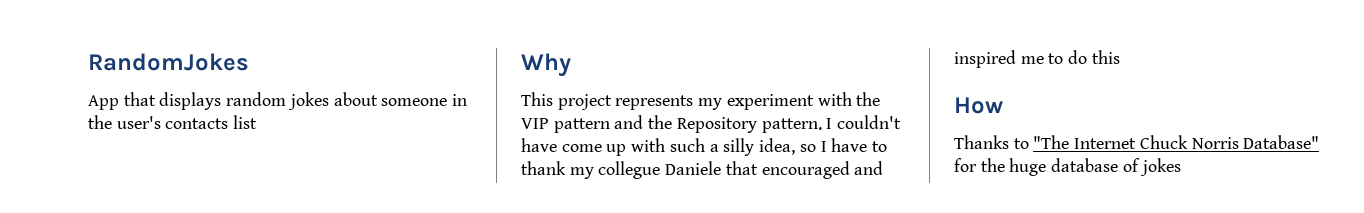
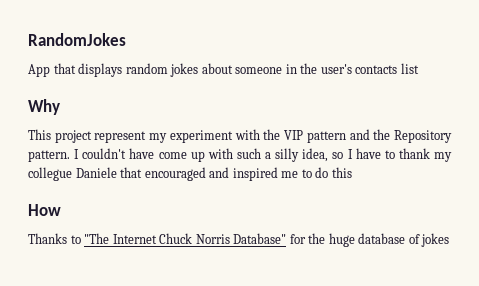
- This project represents my experiment with the VIP pattern and the Repository pattern.
+ This project represent my experiment with the VIP pattern and the Repository pattern.

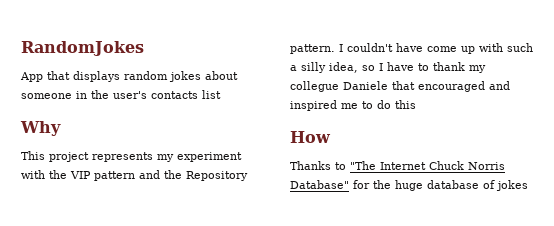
- This project represent my experiment with the VIP pattern and the Repository pattern.
+ This project represents my experiment with the VIP pattern and the Repository pattern.

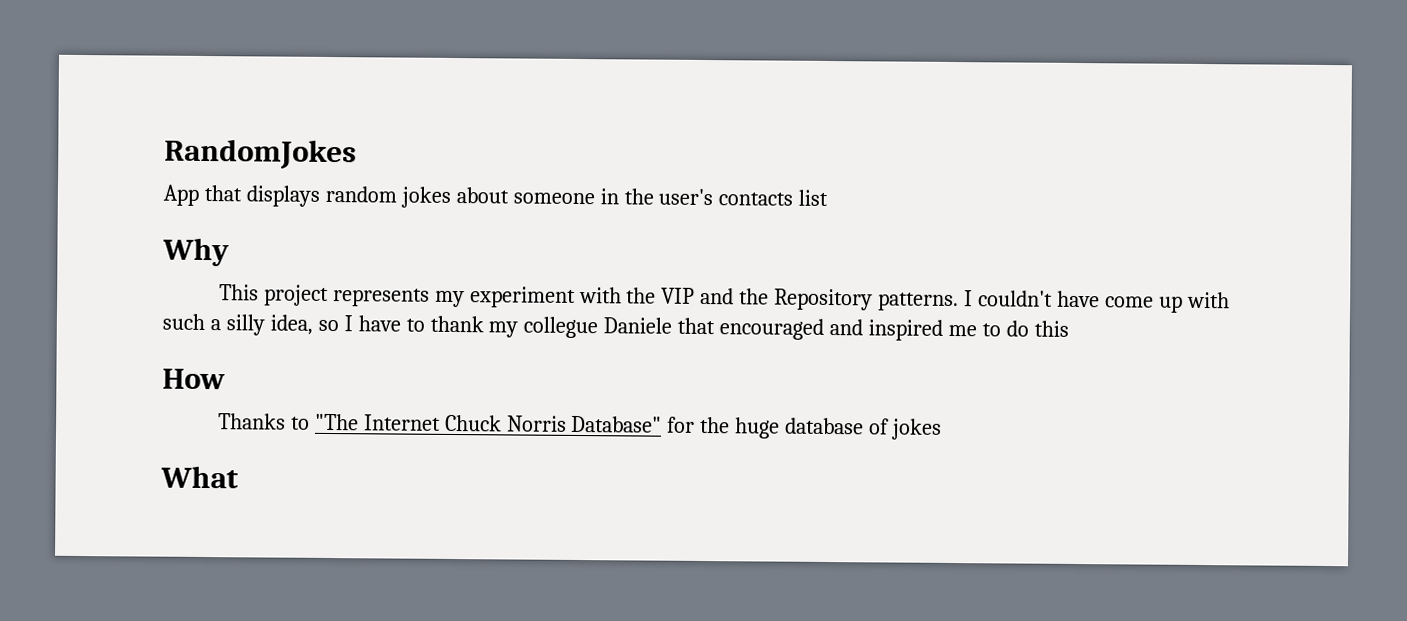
- This project represents my experiment with the VIP pattern and the Repository pattern.
+ This project represents my experiment with the VIP and the Repository patterns.
+ What

